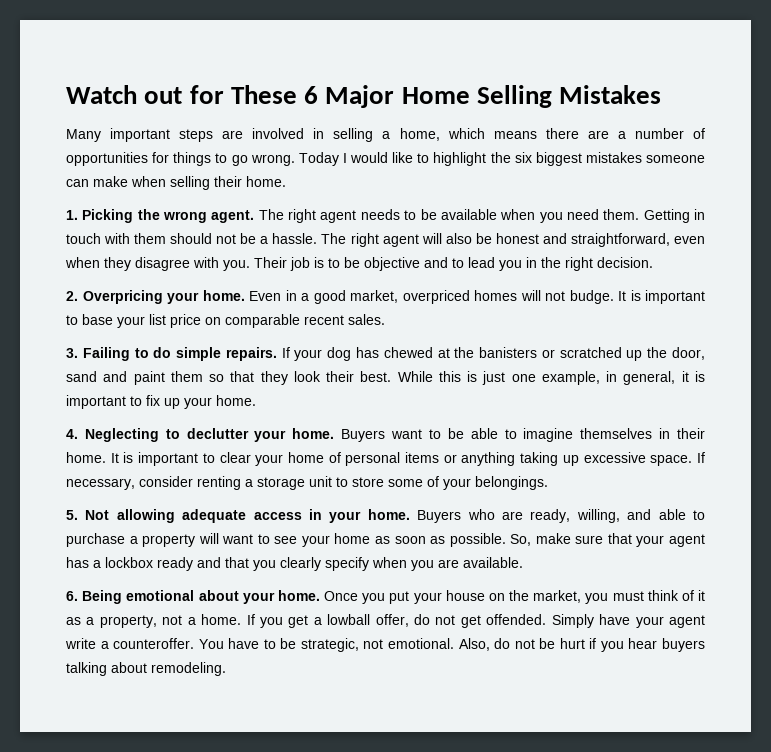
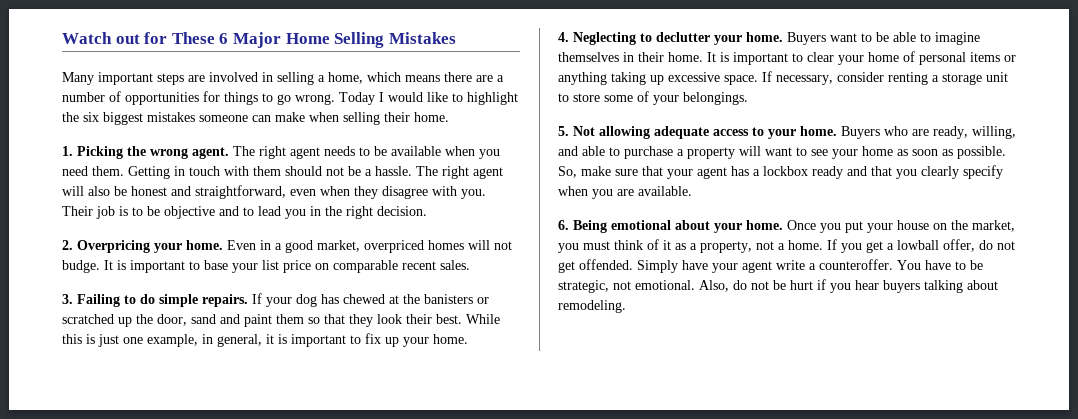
- 5. Not allowing adequate access in your home.
+ 5. Not allowing adequate access to your home.

